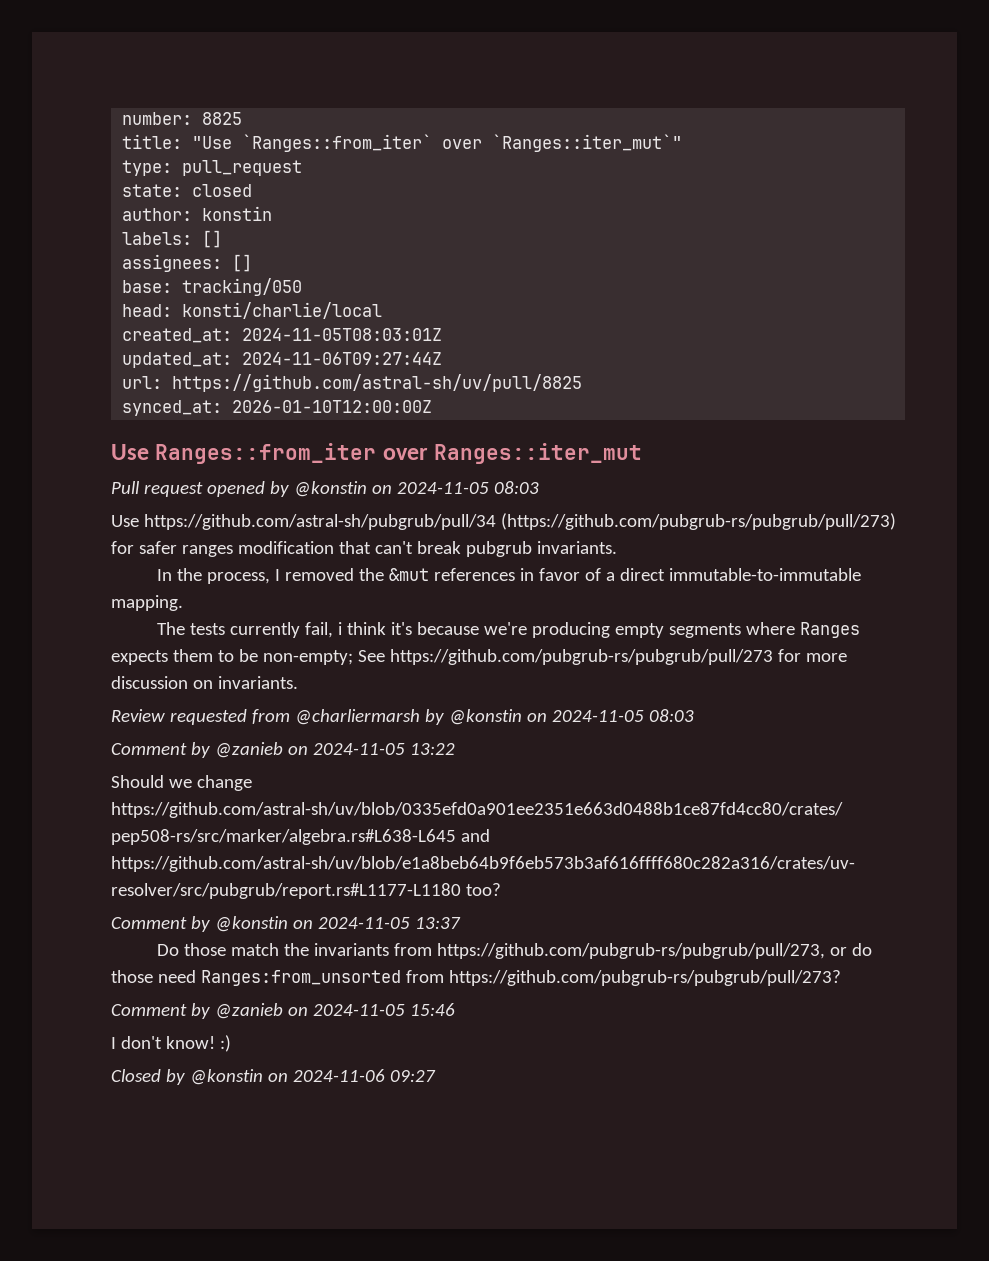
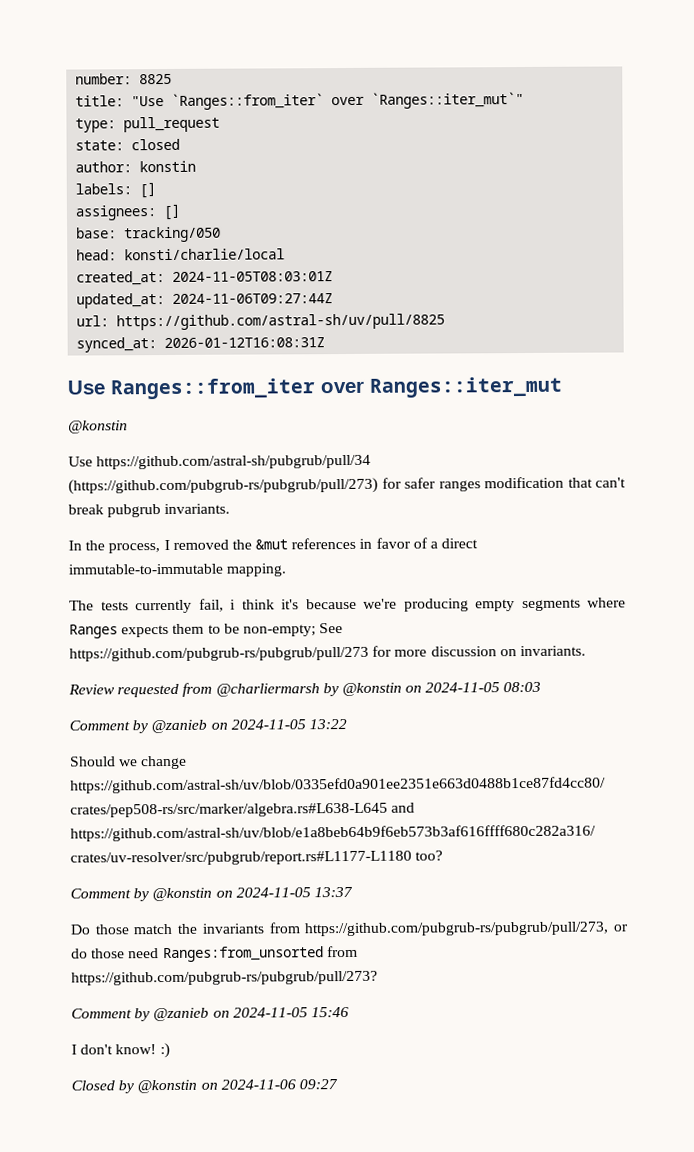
- synced_at: 2026-01-10T12:00:00Z
+ synced_at: 2026-01-12T16:08:31Z
  Use Ranges::from_iter over Ranges::iter_mut
- Pull request opened by @konstin on 2024-11-05 08:03
+ @konstin

